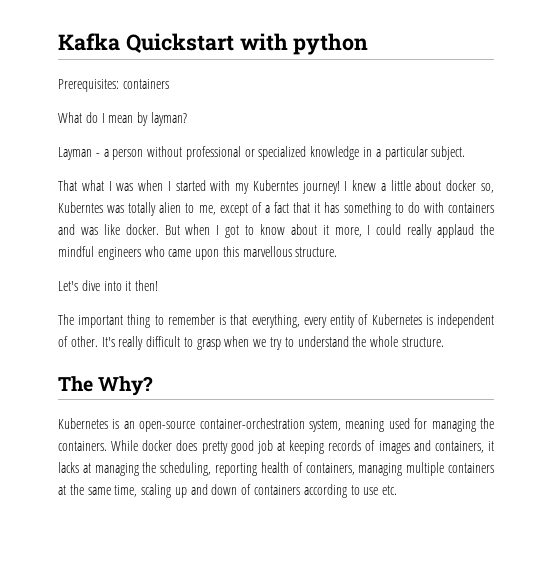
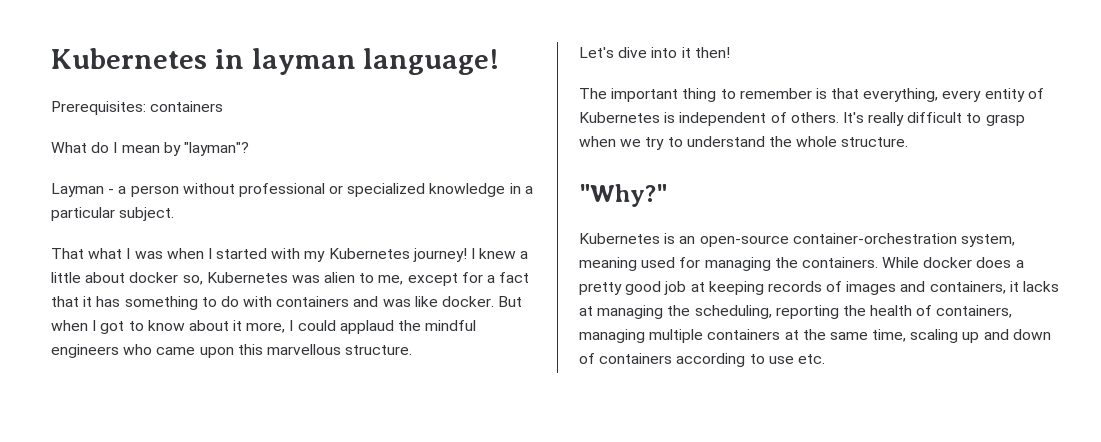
- Kafka Quickstart with python
+ Kubernetes in layman language!
- What do I mean by layman?
+ What do I mean by "layman"?
- That what I was when I started with my Kuberntes journey!
+ That what I was when I started with my Kubernetes journey!
- I knew a little about docker so, Kuberntes was totally alien to me, except of a fact that it has something to do with containers and was like docker.
+ I knew a little about docker so, Kubernetes was alien to me, except for a fact that it has something to do with containers and was like docker.
- But when I got to know about it more, I could really applaud the mindful engineers who came upon this marvellous structure.
+ But when I got to know about it more, I could applaud the mindful engineers who came upon this marvellous structure.
- The important thing to remember is that everything, every entity of Kubernetes is independent of other.
+ The important thing to remember is that everything, every entity of Kubernetes is independent of others.
- The Why?
+ "Why?"
- While docker does pretty good job at keeping records of images and containers, it lacks at managing the scheduling, reporting health of containers, managing multiple containers at the same time, scaling up and down of containers according to use etc.
+ While docker does a pretty good job at keeping records of images and containers, it lacks at managing the scheduling, reporting the health of containers, managing multiple containers at the same time, scaling up and down of containers according to use etc.

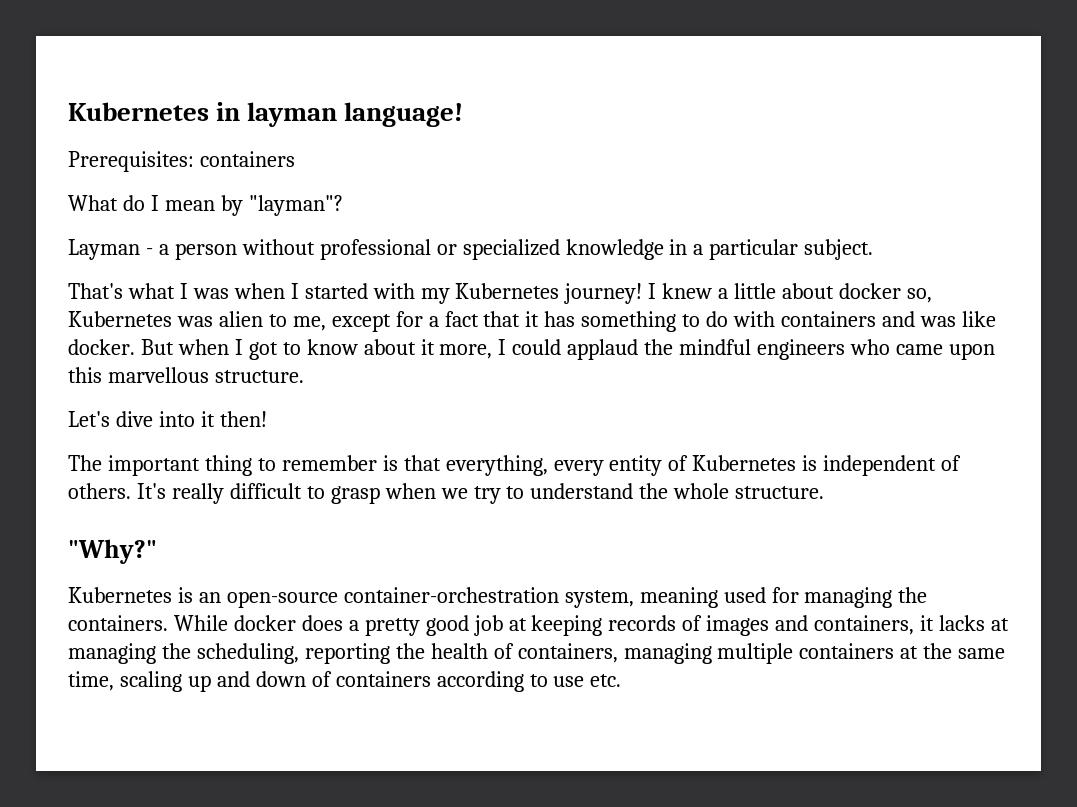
- That what I was when I started with my Kubernetes journey!
+ That's what I was when I started with my Kubernetes journey!

